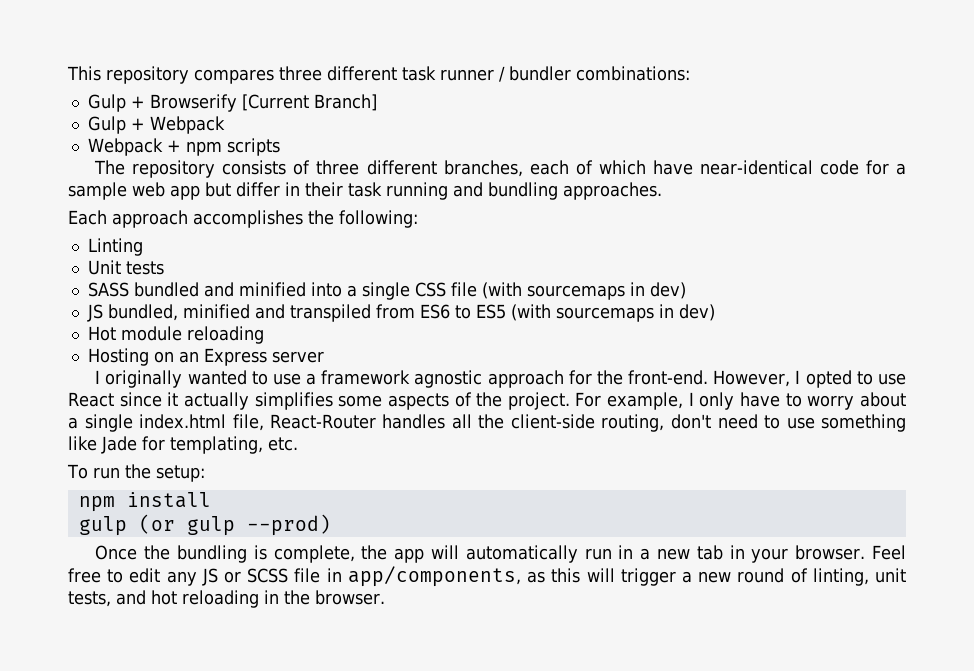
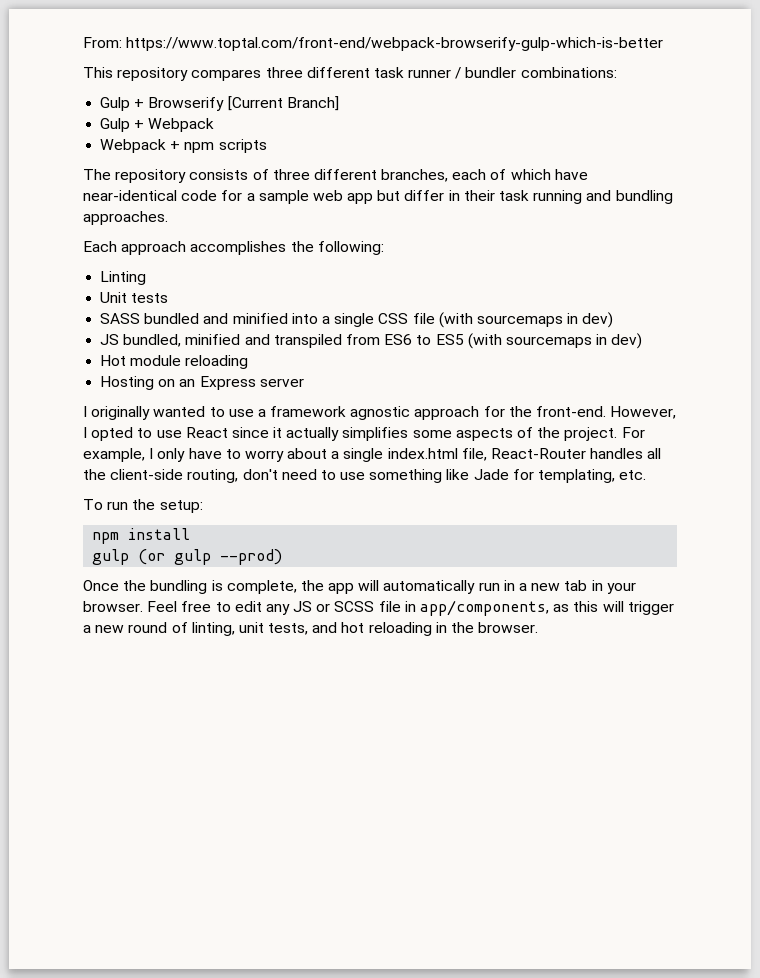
+ From: https://www.toptal.com/front-end/webpack-browserify-gulp-which-is-better

